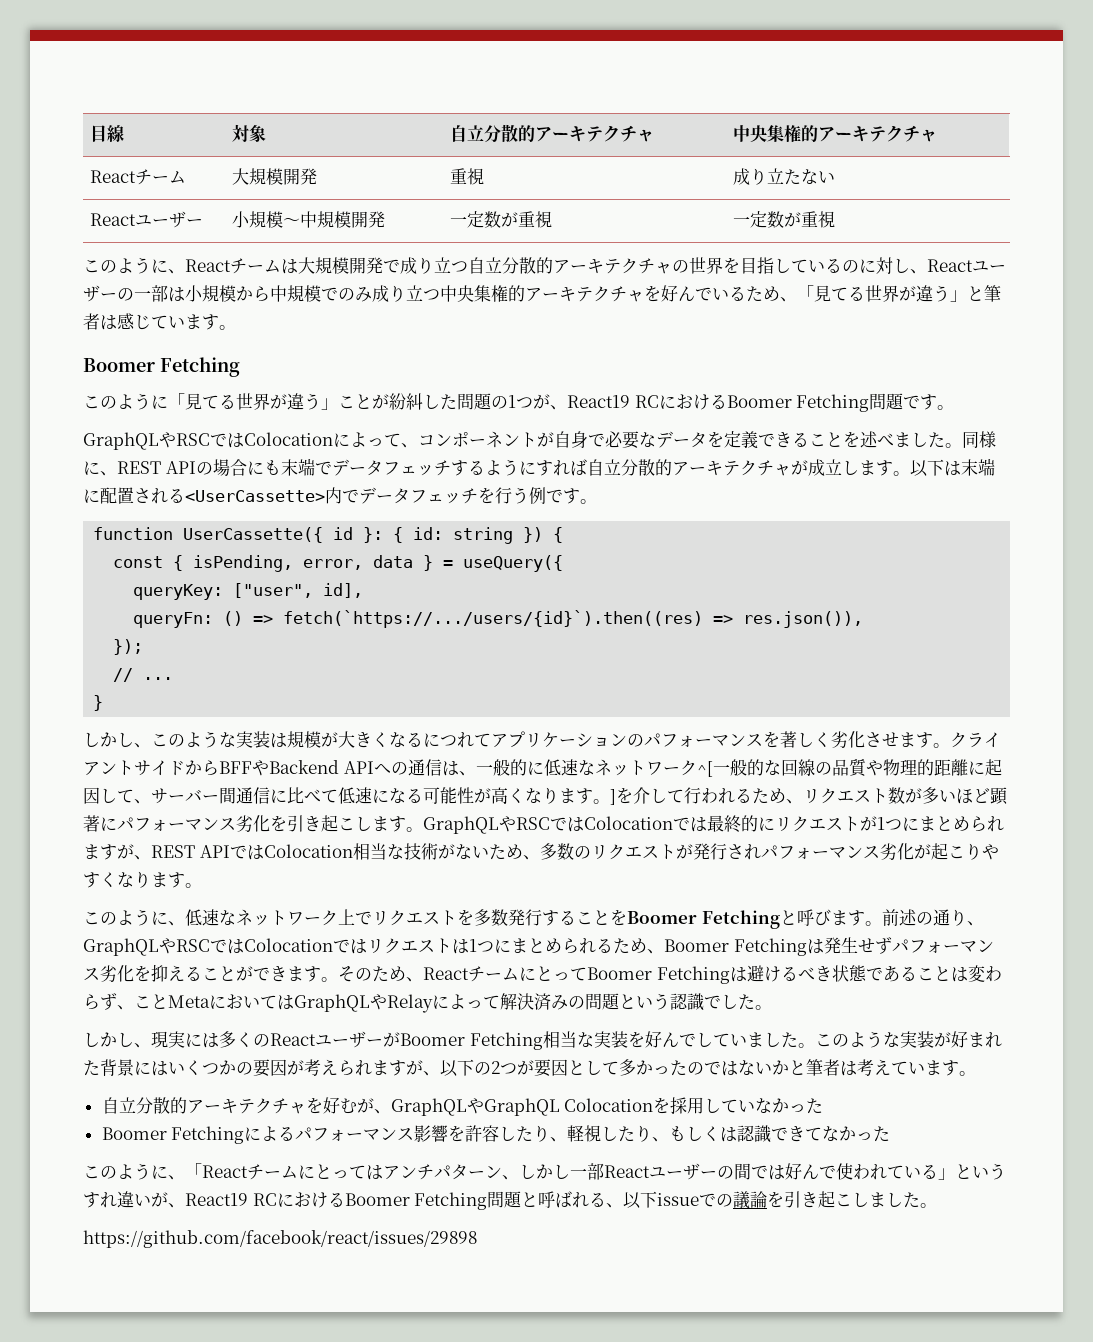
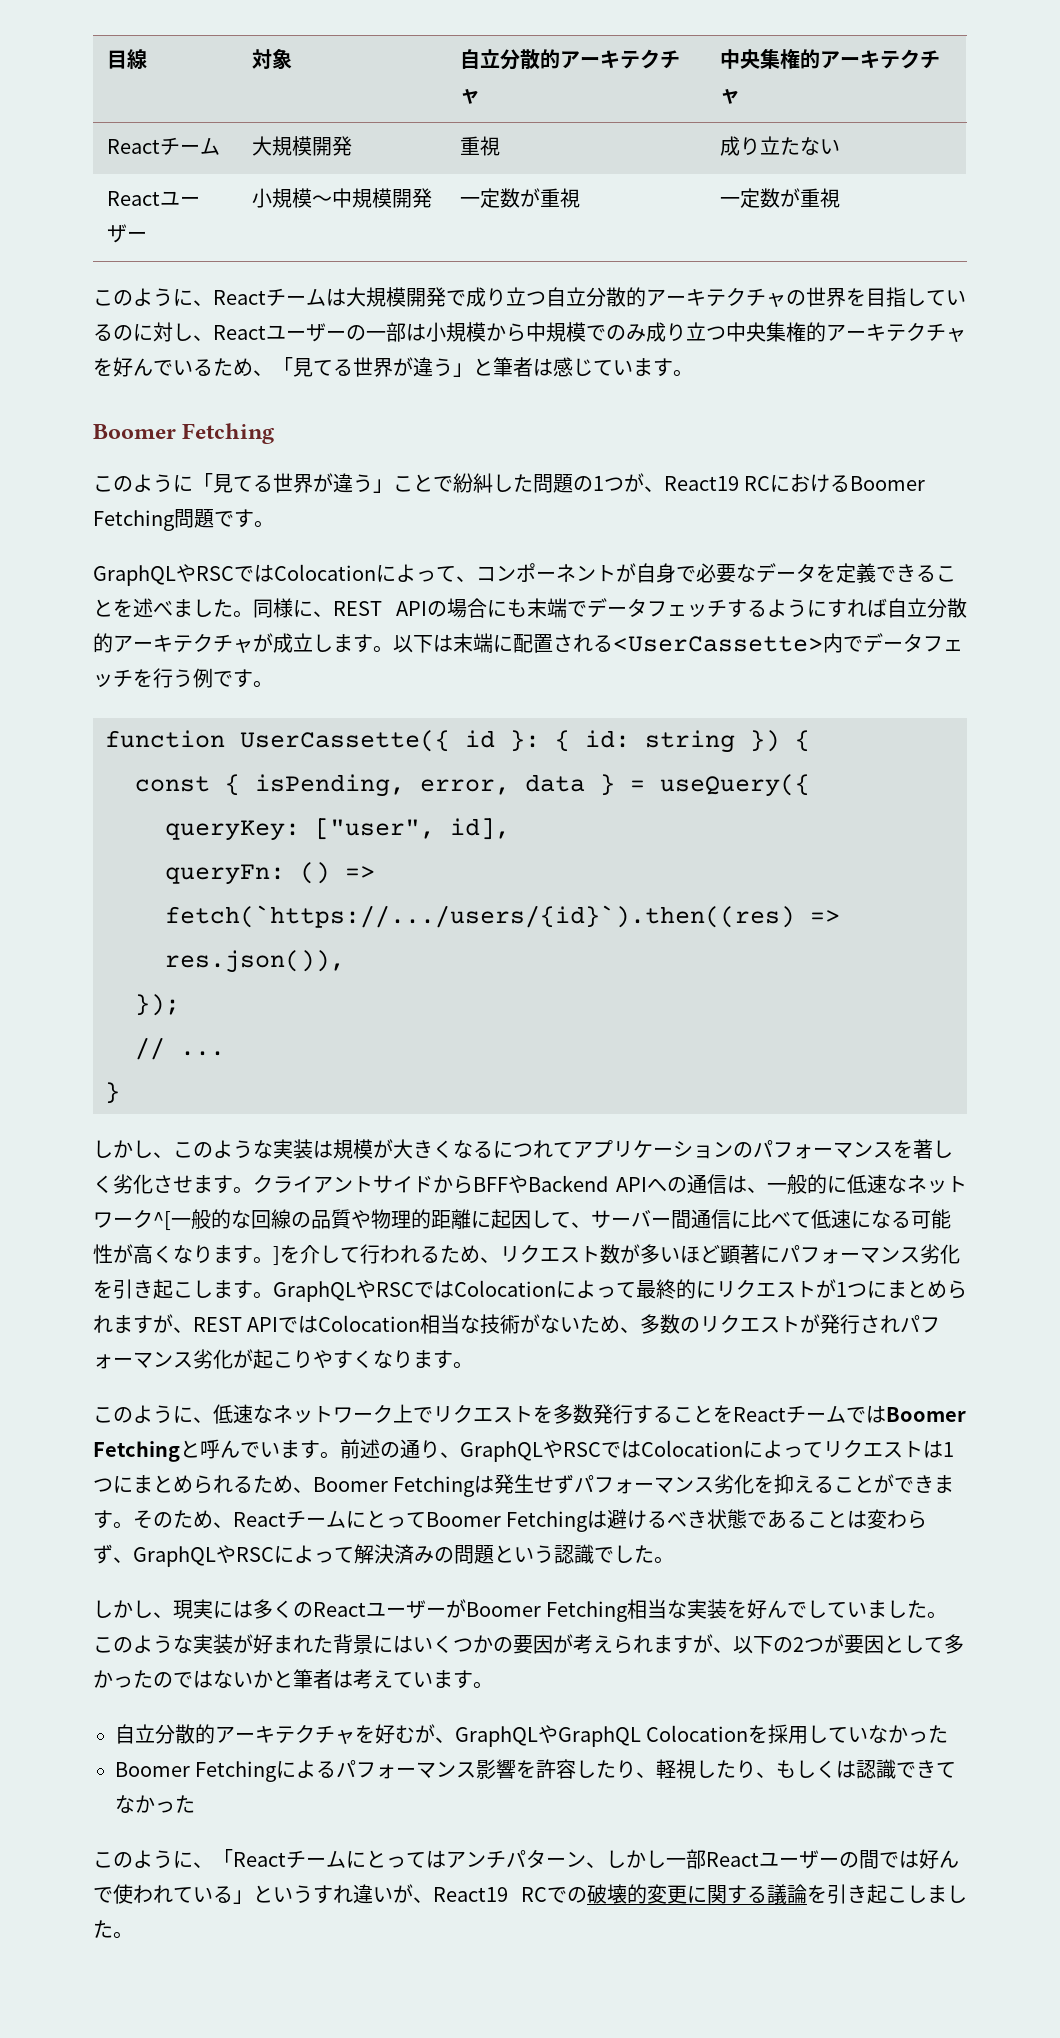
- このように「見てる世界が違う」ことが紛糾した問題の1つが、React19 RCにおけるBoomer Fetching問題です。
+ このように「見てる世界が違う」ことで紛糾した問題の1つが、React19 RCにおけるBoomer Fetching問題です。
- GraphQLやRSCではColocationでは最終的にリクエストが1つにまとめられますが、REST APIではColocation相当な技術がないため、多数のリクエストが発行されパフォーマンス劣化が起こりやすくなります。
+ GraphQLやRSCではColocationによって最終的にリクエストが1つにまとめられますが、REST APIではColocation相当な技術がないため、多数のリクエストが発行されパフォーマンス劣化が起こりやすくなります。
- このように、低速なネットワーク上でリクエストを多数発行することをBoomer Fetchingと呼びます。
+ このように、低速なネットワーク上でリクエストを多数発行することをReactチームではBoomer Fetchingと呼んでいます。
- 前述の通り、GraphQLやRSCではColocationではリクエストは1つにまとめられるため、Boomer Fetchingは発生せずパフォーマンス劣化を抑えることができます。
+ 前述の通り、GraphQLやRSCではColocationによってリクエストは1つにまとめられるため、Boomer Fetchingは発生せずパフォーマンス劣化を抑えることができます。
- そのため、ReactチームにとってBoomer Fetchingは避けるべき状態であることは変わらず、ことMetaにおいてはGraphQLやRelayによって解決済みの問題という認識でした。
+ そのため、ReactチームにとってBoomer Fetchingは避けるべき状態であることは変わらず、GraphQLやRSCによって解決済みの問題という認識でした。
- このように、「Reactチームにとってはアンチパターン、しかし一部Reactユーザーの間では好んで使われている」というすれ違いが、React19 RCにおけるBoomer Fetching問題と呼ばれる、以下issueでの議論を引き起こしました。
+ このように、「Reactチームにとってはアンチパターン、しかし一部Reactユーザーの間では好んで使われている」というすれ違いが、React19 RCでの破壊的変更に関する議論を引き起こしました。
- https://github.com/facebook/react/issues/29898

